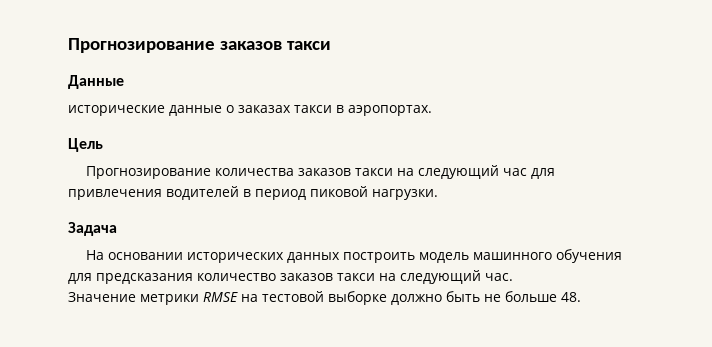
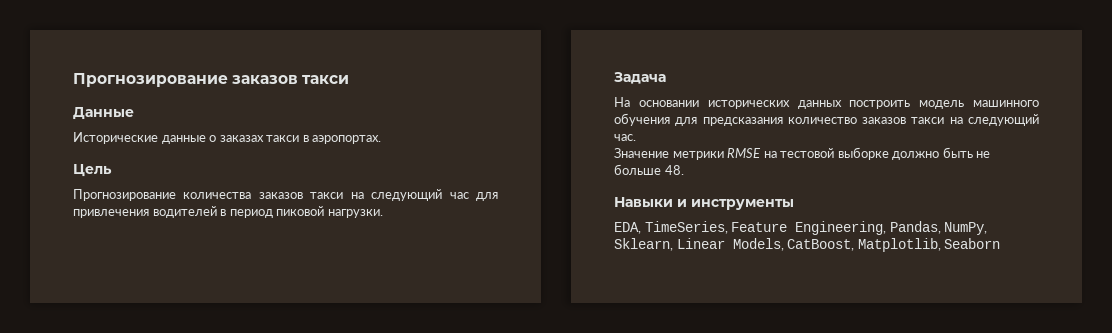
- исторические данные о заказах такси в аэропортах.
+ Исторические данные о заказах такси в аэропортах.
+ Навыки и инструменты
+ EDA, TimeSeries, Feature Engineering, Pandas, NumPy, Sklearn, Linear Models, CatBoost, Matplotlib, Seaborn

